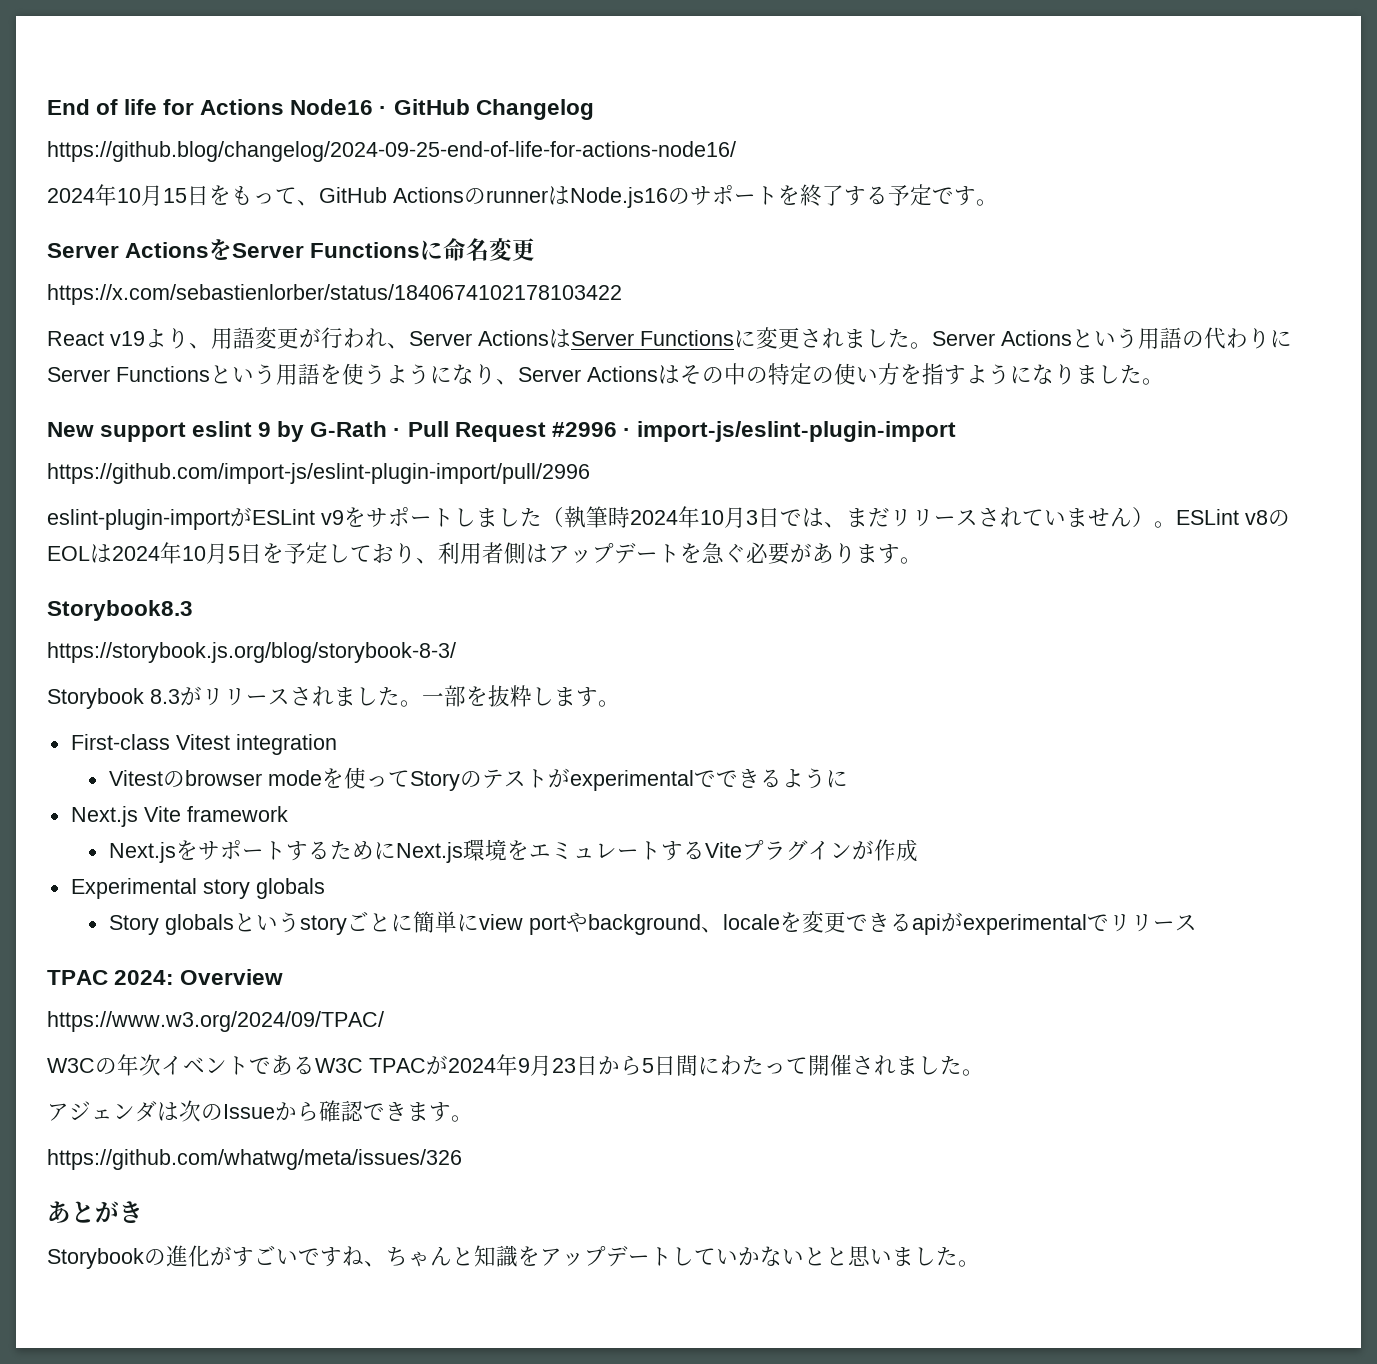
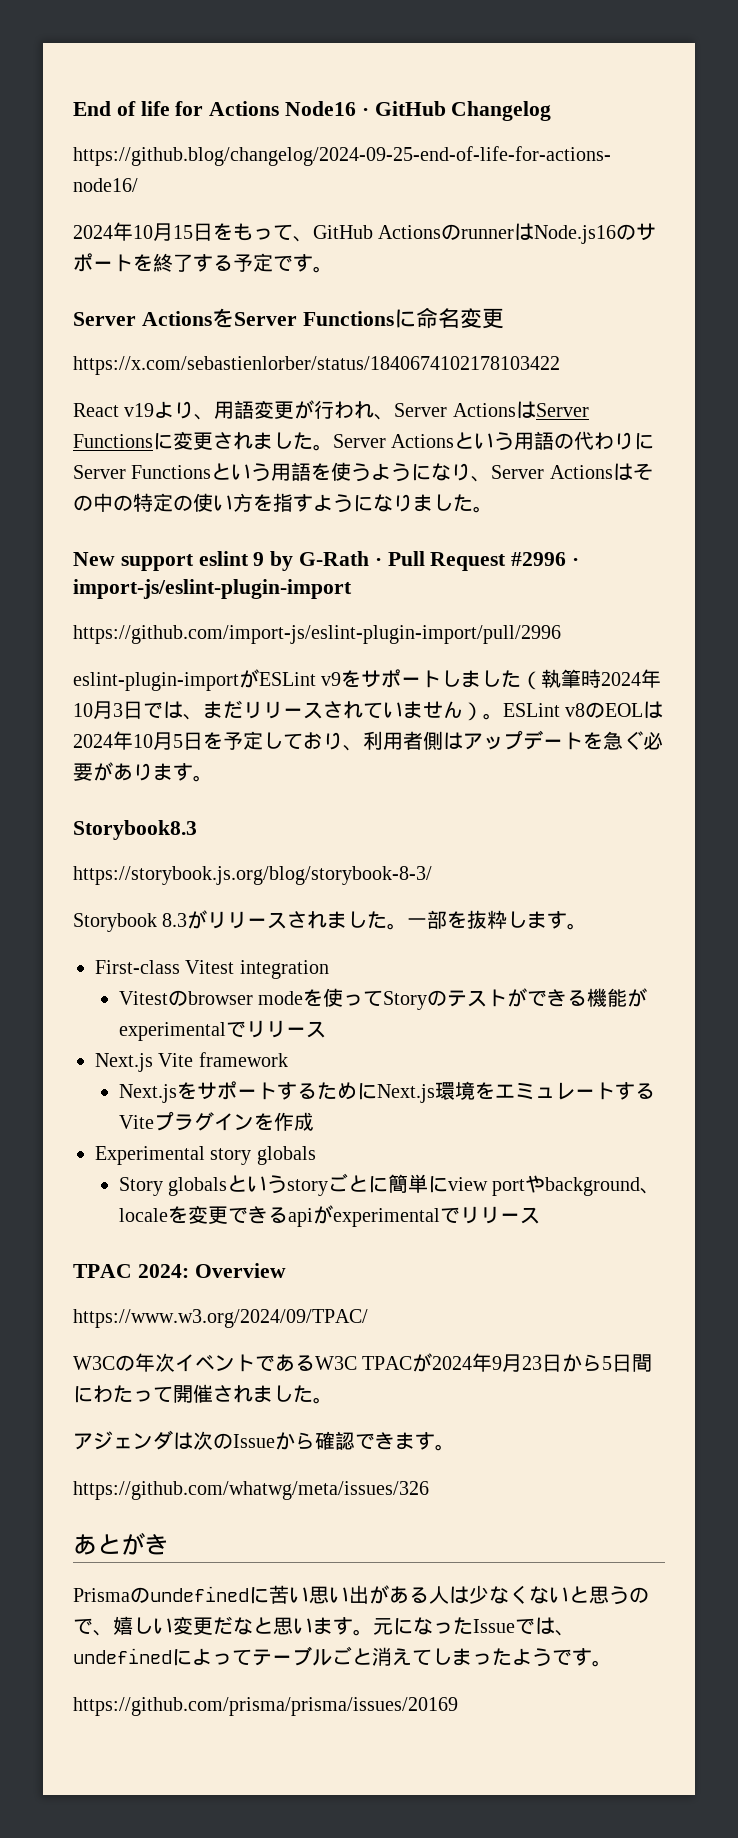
- Vitestのbrowser modeを使ってStoryのテストがexperimentalでできるように
+ Vitestのbrowser modeを使ってStoryのテストができる機能がexperimentalでリリース
- Next.jsをサポートするためにNext.js環境をエミュレートするViteプラグインが作成
+ Next.jsをサポートするためにNext.js環境をエミュレートするViteプラグインを作成
- Storybookの進化がすごいですね、ちゃんと知識をアップデートしていかないとと思いました。
+ Prismaのundefinedに苦い思い出がある人は少なくないと思うので、嬉しい変更だなと思います。元になったIssueでは、undefinedによってテーブルごと消えてしまったようです。
+ https://github.com/prisma/prisma/issues/20169

